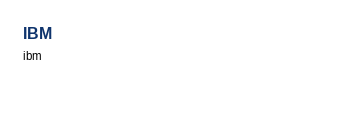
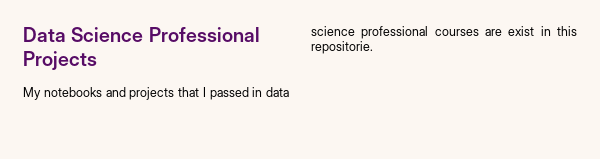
- IBM
- ibm
+ Data Science Professional Projects
+ My notebooks and projects that I passed in data science professional courses are exist in this repositorie.

